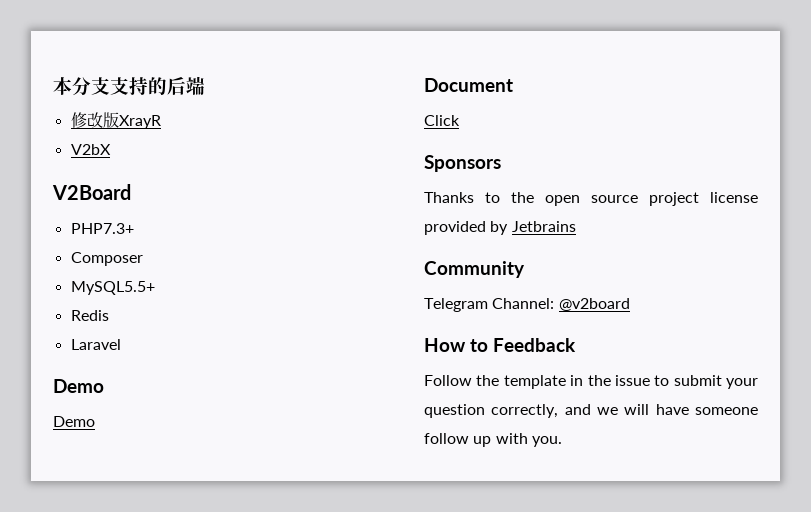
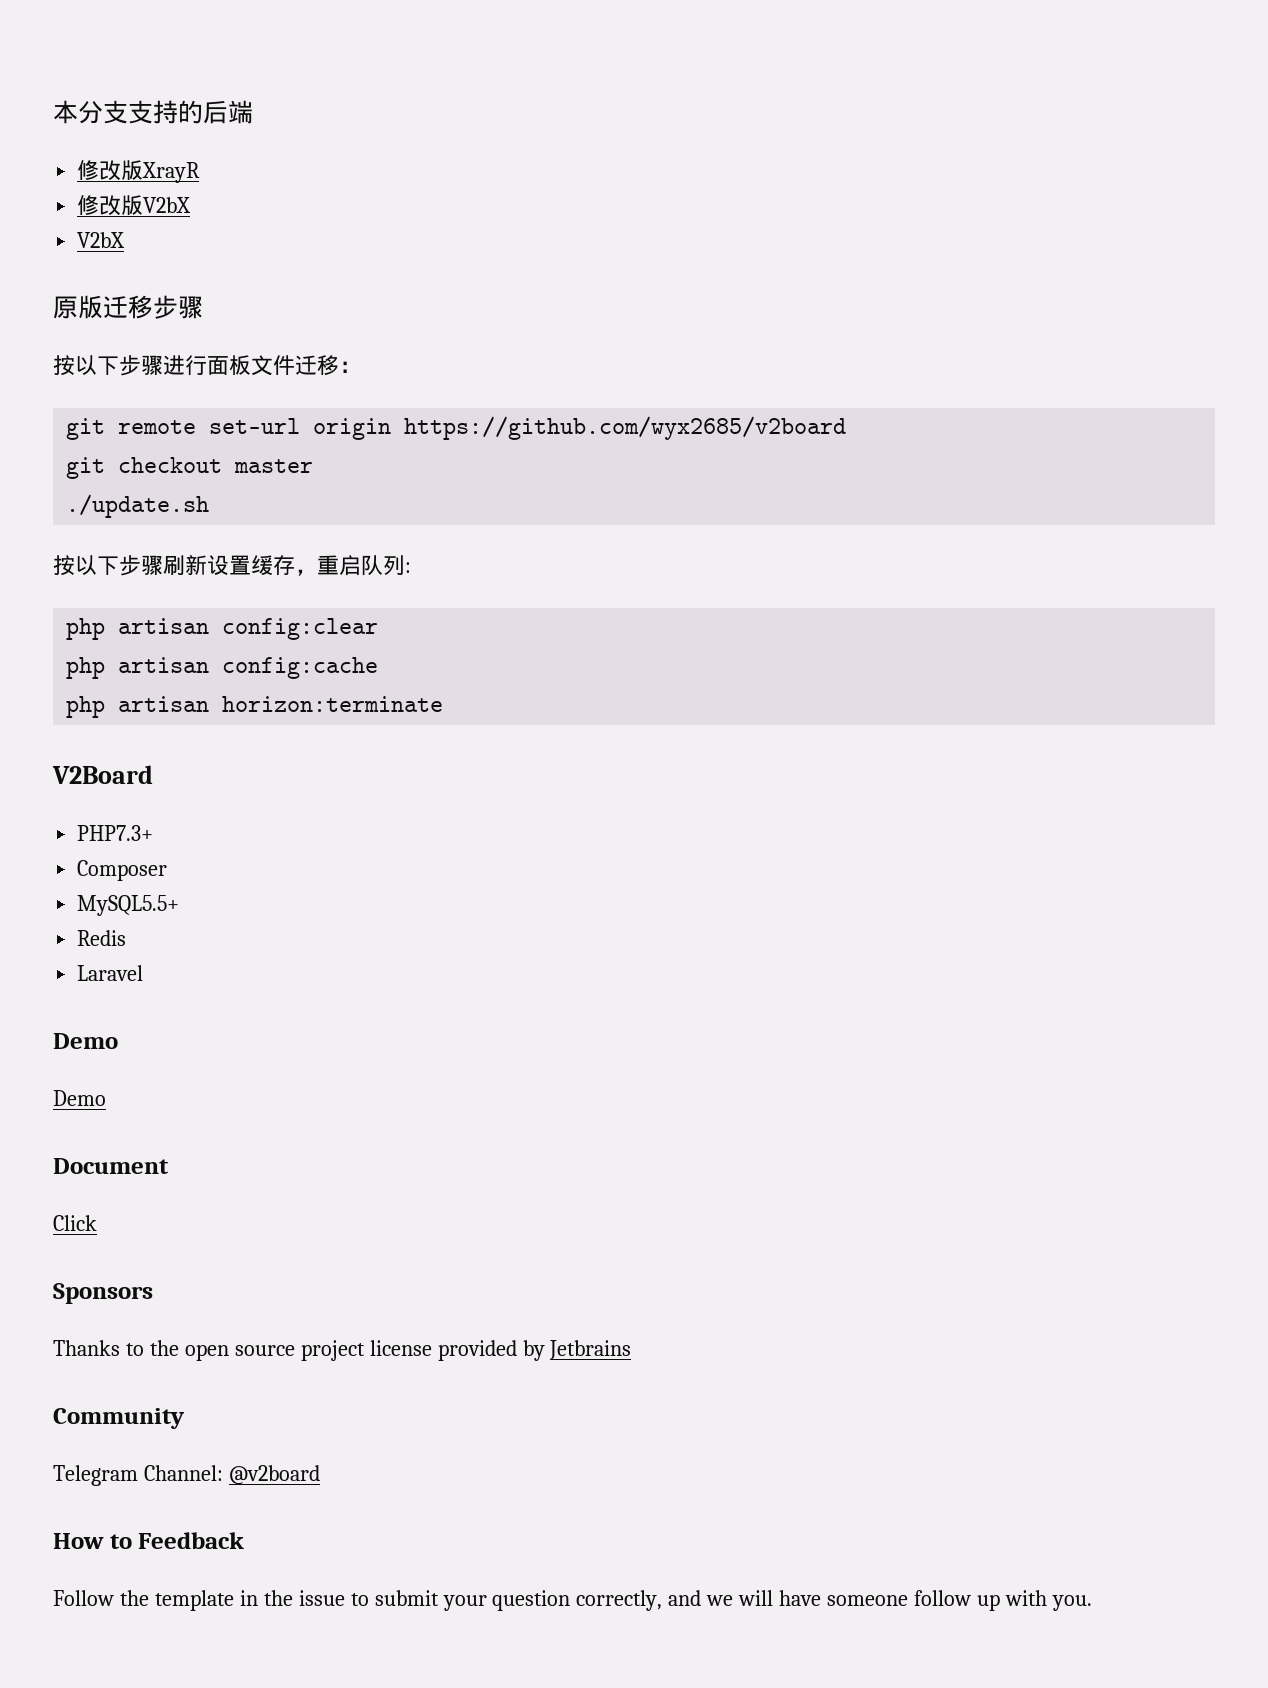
+ 修改版V2bX
  V2bX
+ 原版迁移步骤
+ 按以下步骤进行面板文件迁移：
+ git remote set-url origin https://github.com/wyx2685/v2board
+ git checkout master
+ ./update.sh
+ 按以下步骤刷新设置缓存，重启队列:
+ php artisan config:clear
+ php artisan config:cache
+ php artisan horizon:terminate

